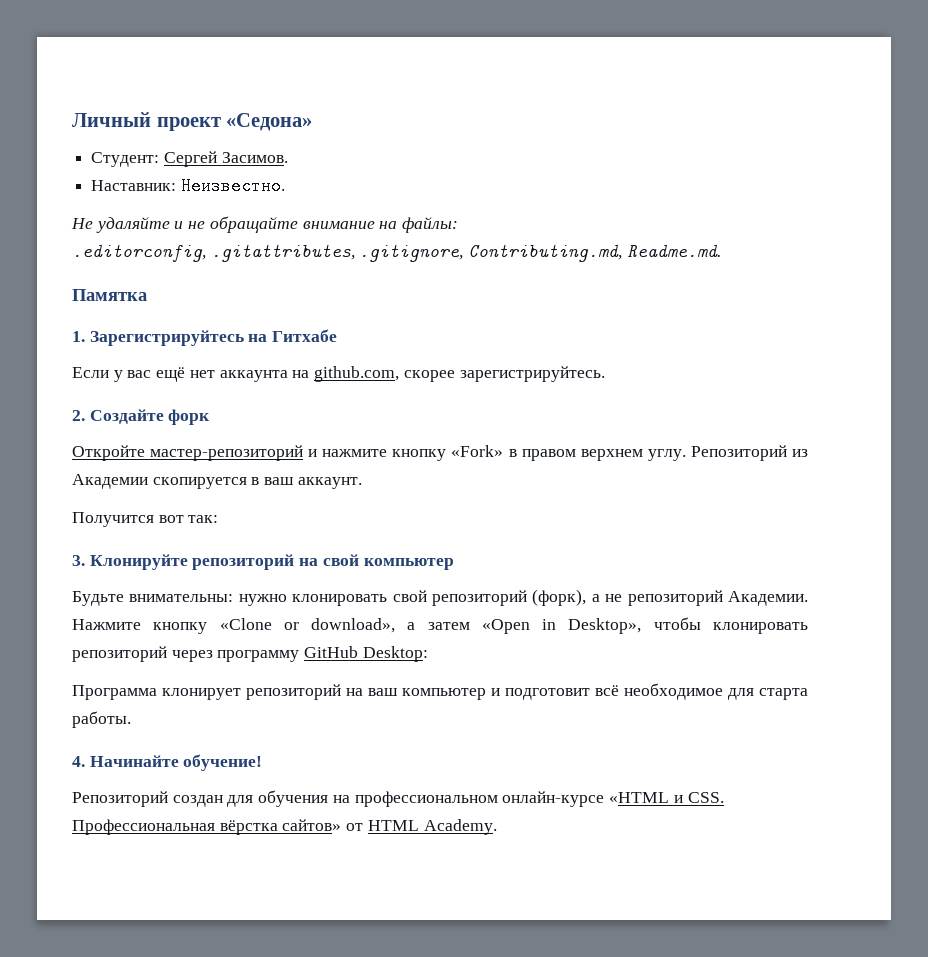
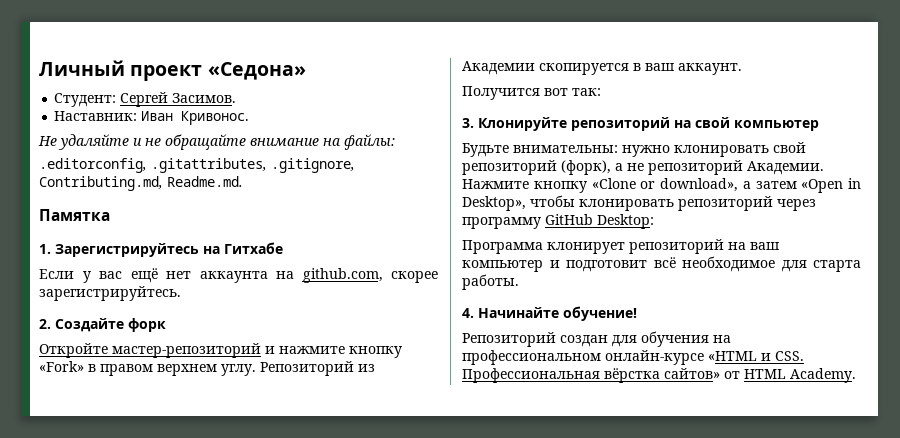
- Наставник: Неизвестно.
+ Наставник: Иван Кривонос.

